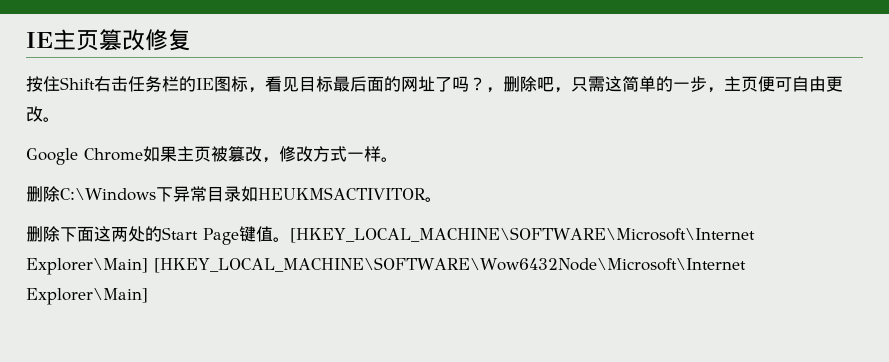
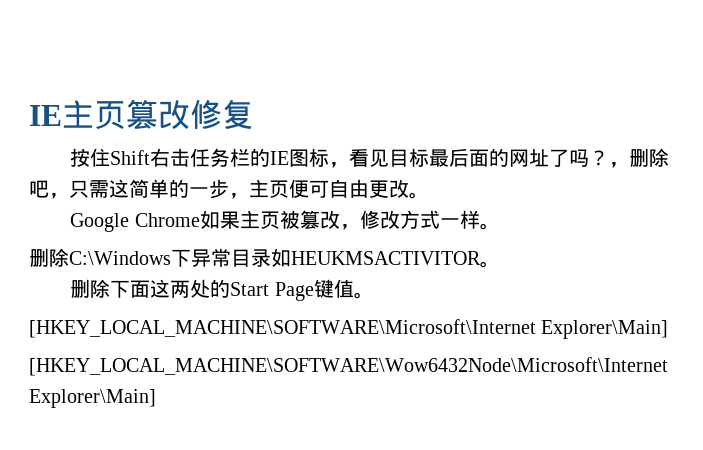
- 删除下面这两处的Start Page键值。[HKEY_LOCAL_MACHINE\SOFTWARE\Microsoft\Internet Explorer\Main] [HKEY_LOCAL_MACHINE\SOFTWARE\Wow6432Node\Microsoft\Internet Explorer\Main]
+ 删除下面这两处的Start Page键值。
+ [HKEY_LOCAL_MACHINE\SOFTWARE\Microsoft\Internet Explorer\Main]
+ [HKEY_LOCAL_MACHINE\SOFTWARE\Wow6432Node\Microsoft\Internet Explorer\Main]

